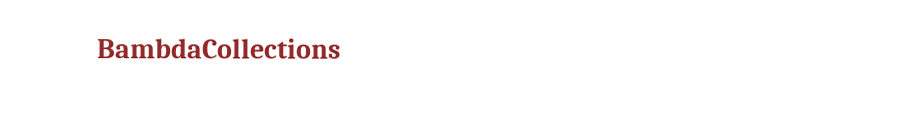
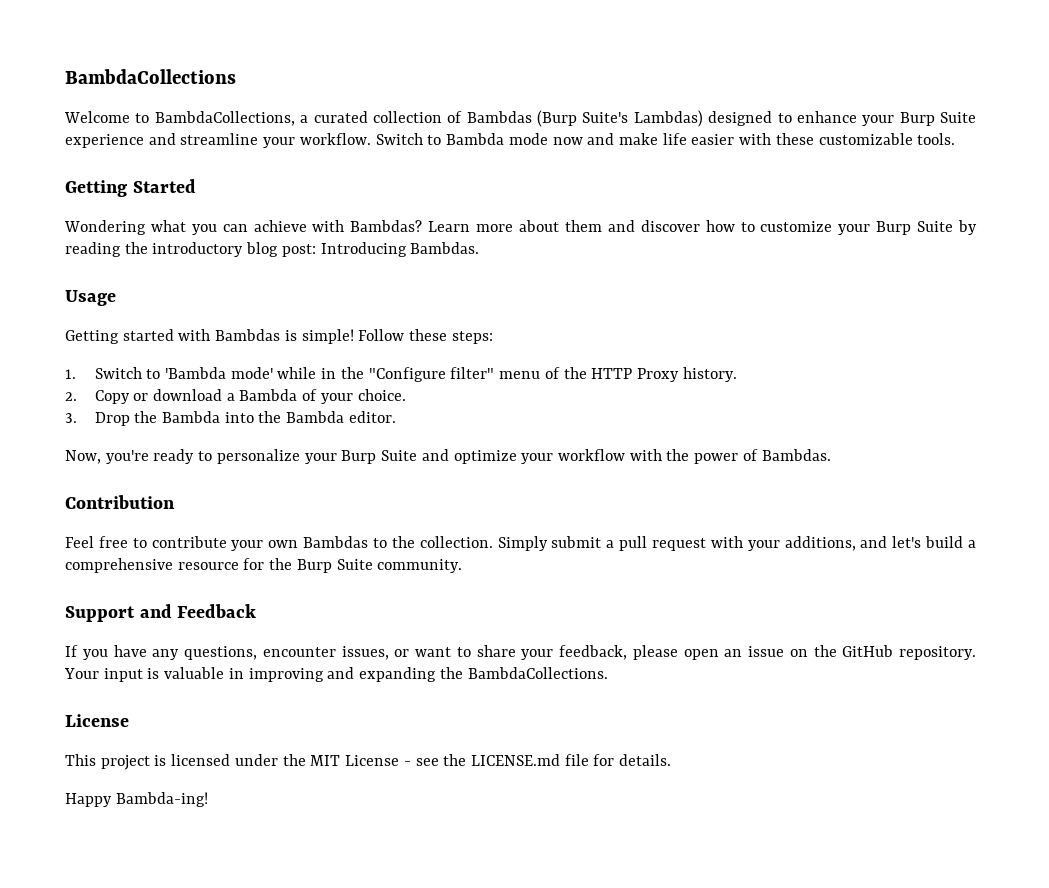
+ Welcome to BambdaCollections, a curated collection of Bambdas (Burp Suite's Lambdas) designed to enhance your Burp Suite experience and streamline your workflow. Switch to Bambda mode now and make life easier with these customizable tools.
+ Getting Started
+ Wondering what you can achieve with Bambdas? Learn more about them and discover how to customize your Burp Suite by reading the introductory blog post: Introducing Bambdas.
+ Usage
+ Getting started with Bambdas is simple! Follow these steps:
+ 1. Switch to 'Bambda mode' while in the "Configure filter" menu of the HTTP Proxy history.
+ 2. Copy or download a Bambda of your choice.
+ 3. Drop the Bambda into the Bambda editor.
+ Now, you're ready to personalize your Burp Suite and optimize your workflow with the power of Bambdas.
+ Contribution
+ Feel free to contribute your own Bambdas to the collection. Simply submit a pull request with your additions, and let's build a comprehensive resource for the Burp Suite community.
+ Support and Feedback
+ If you have any questions, encounter issues, or want to share your feedback, please open an issue on the GitHub repository. Your input is valuable in improving and expanding the BambdaCollections.
+ License
+ This project is licensed under the MIT License - see the LICENSE.md file for details.
+ Happy Bambda-ing!

